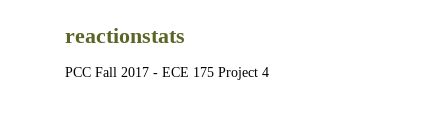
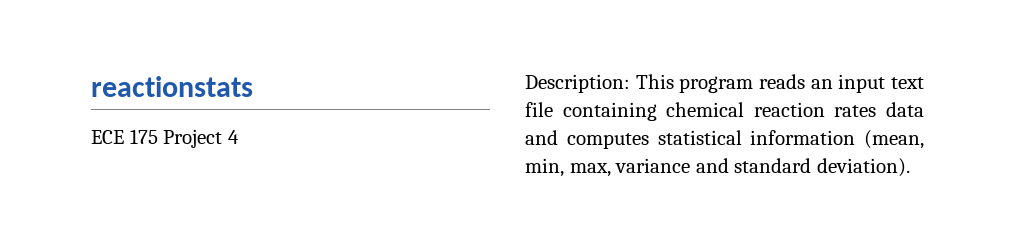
- PCC Fall 2017 - ECE 175 Project 4
+ ECE 175 Project 4
+ Description: This program reads an input text file containing chemical reaction rates data and computes statistical information (mean, min, max, variance and standard deviation).

